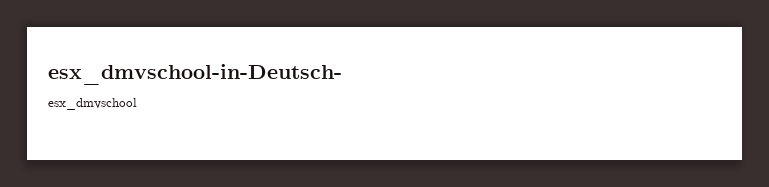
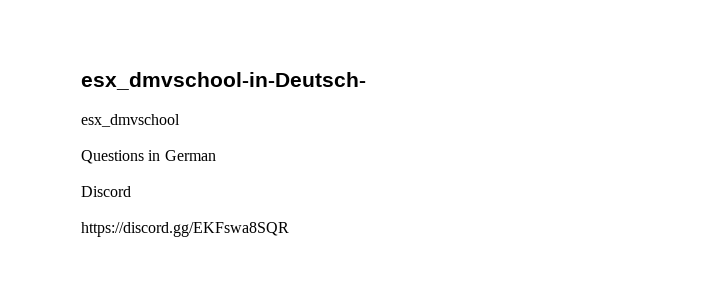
+ Questions in German
+ Discord
+ https://discord.gg/EKFswa8SQR

